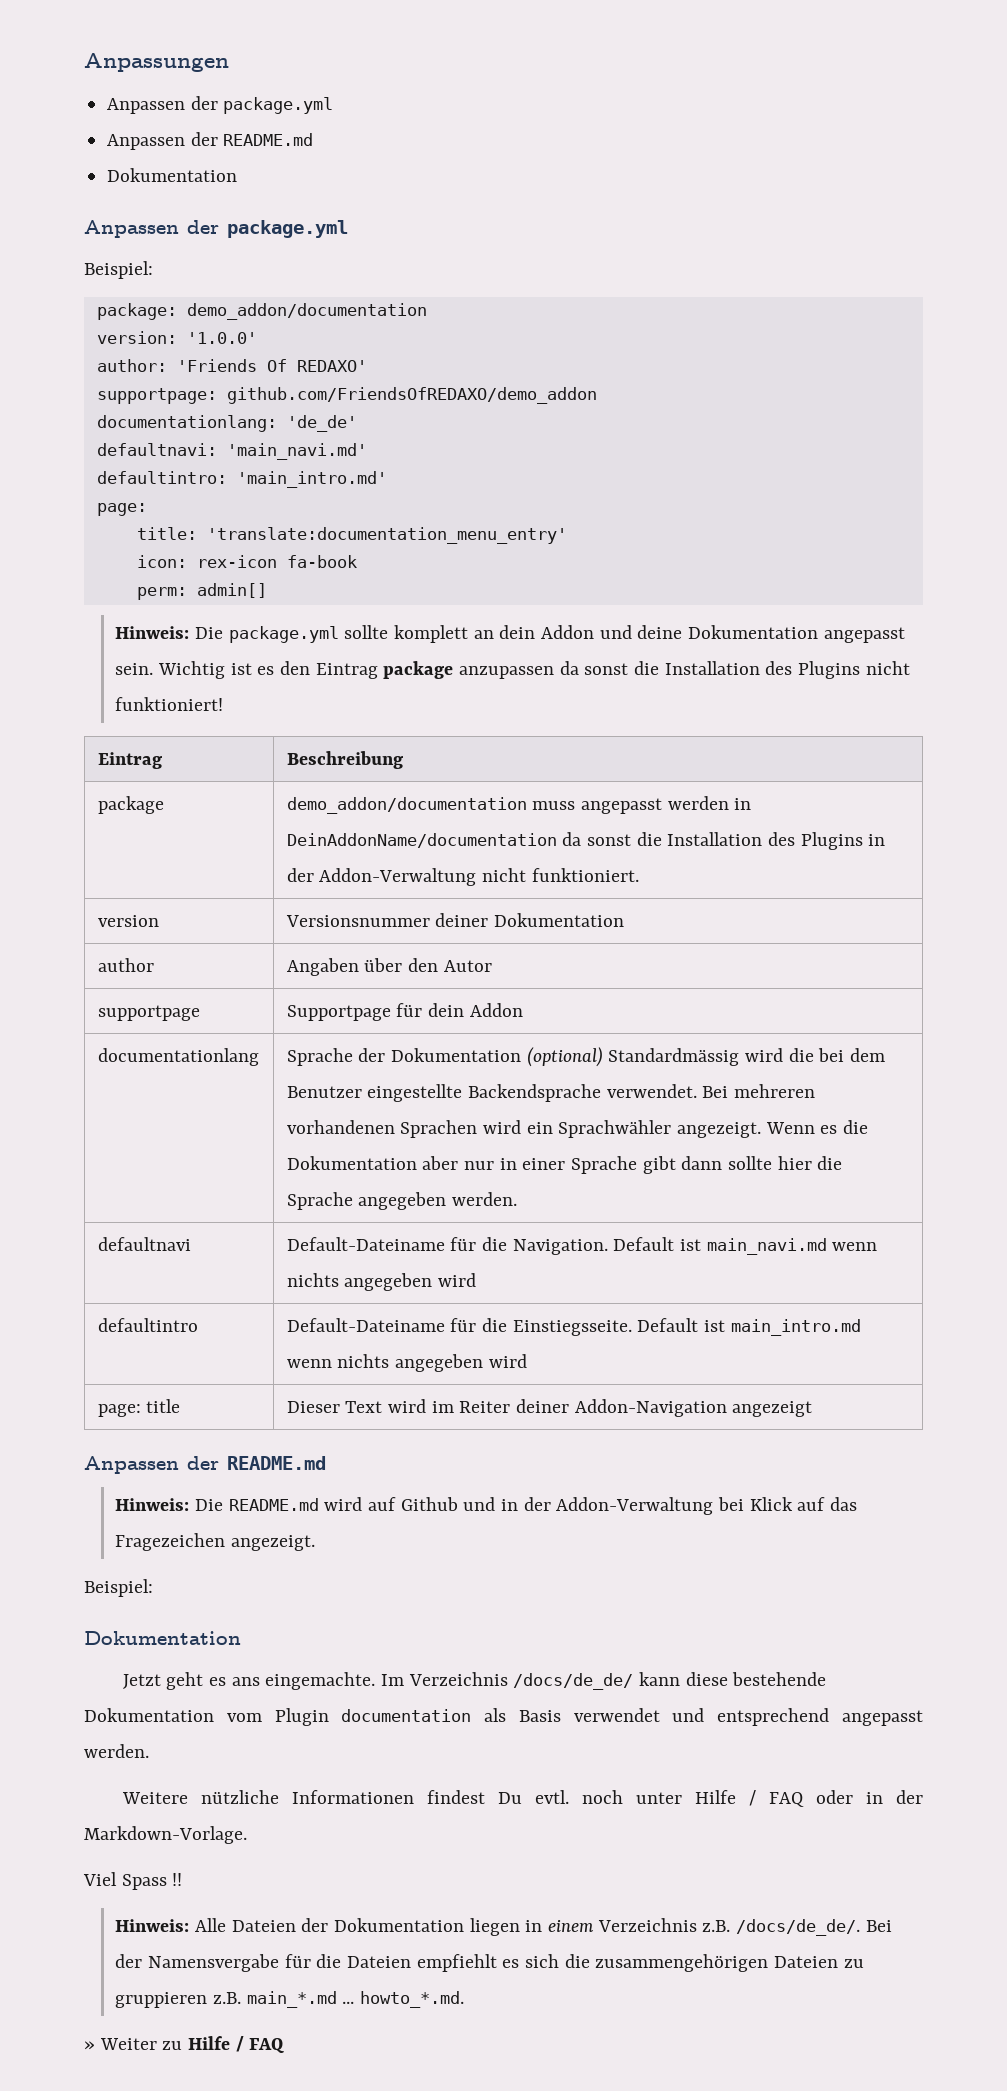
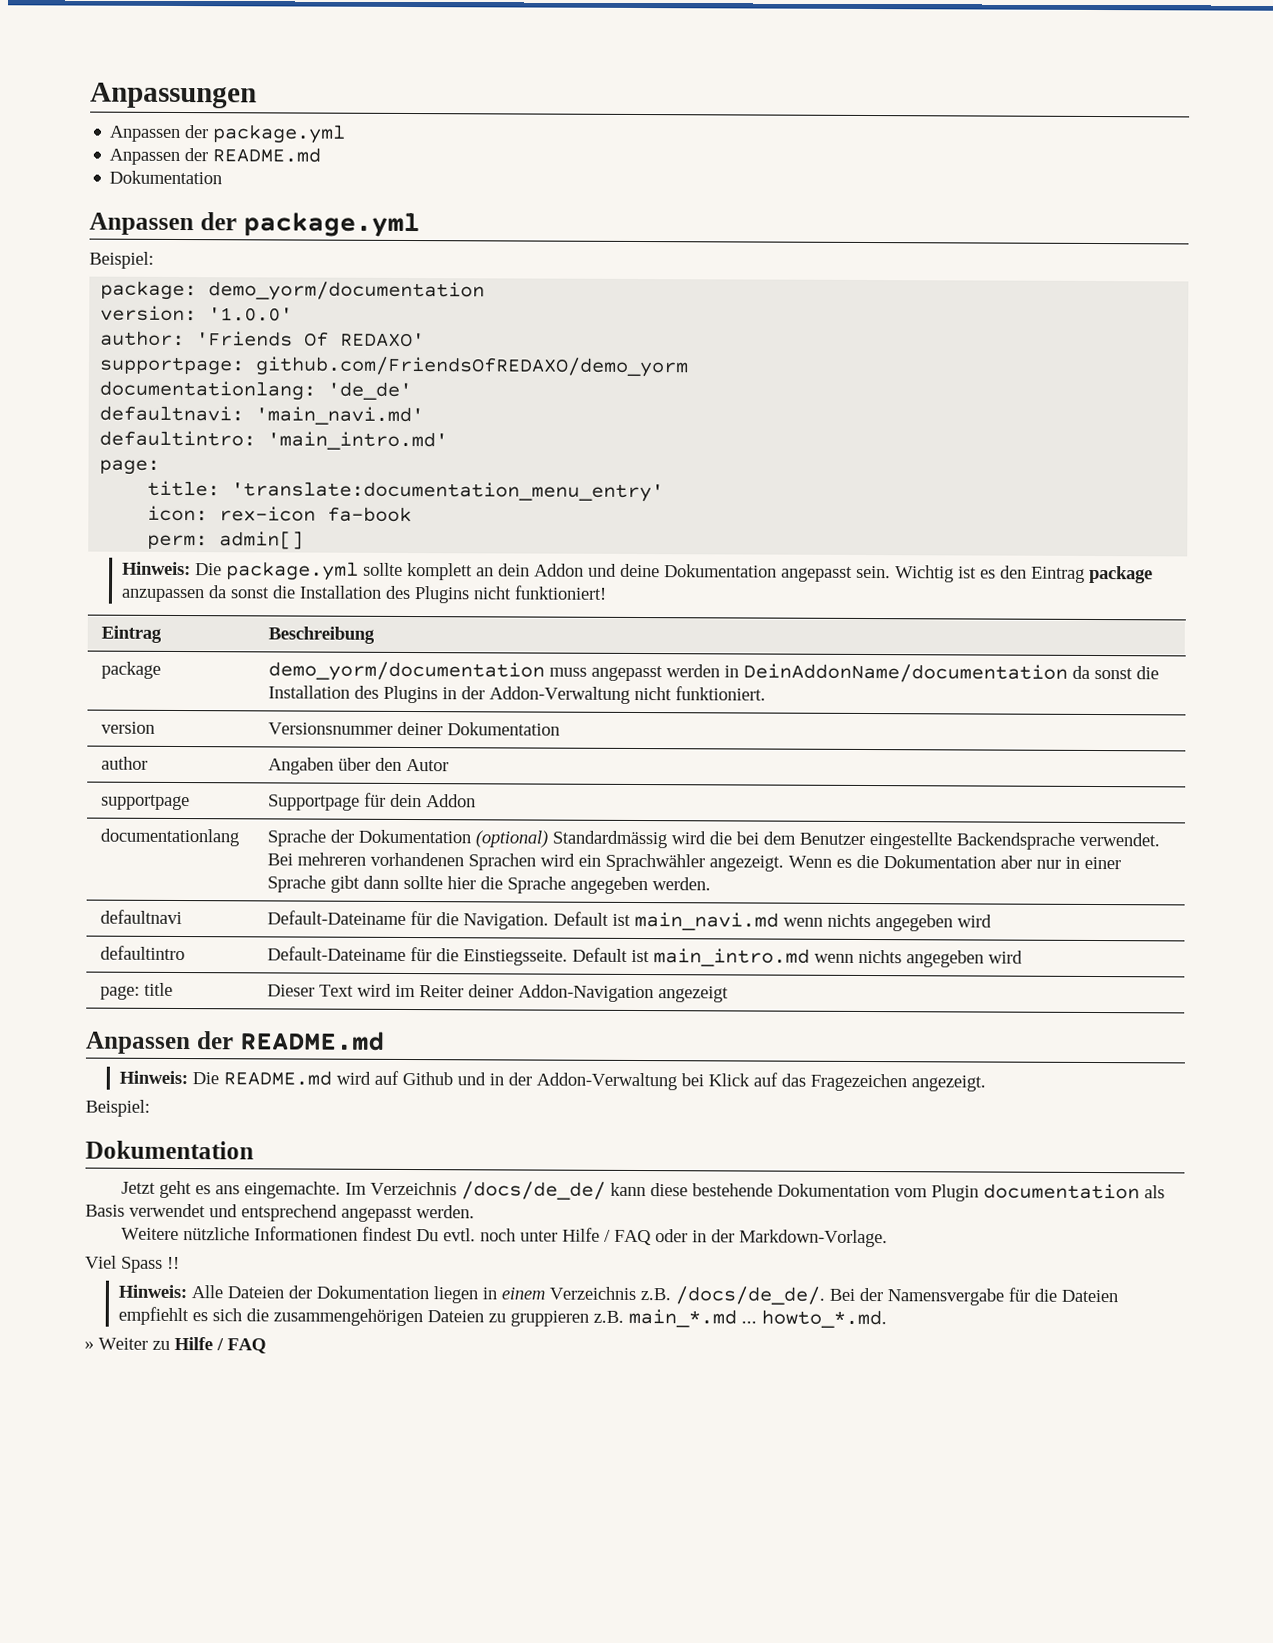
- package: demo_addon/documentation
+ package: demo_yorm/documentation
- supportpage: github.com/FriendsOfREDAXO/demo_addon
+ supportpage: github.com/FriendsOfREDAXO/demo_yorm
- package | demo_addon/documentation muss angepasst werden in DeinAddonName/documentation da sonst die Installation des Plugins in der Addon-Verwaltung nicht funktioniert.
+ package | demo_yorm/documentation muss angepasst werden in DeinAddonName/documentation da sonst die Installation des Plugins in der Addon-Verwaltung nicht funktioniert.

